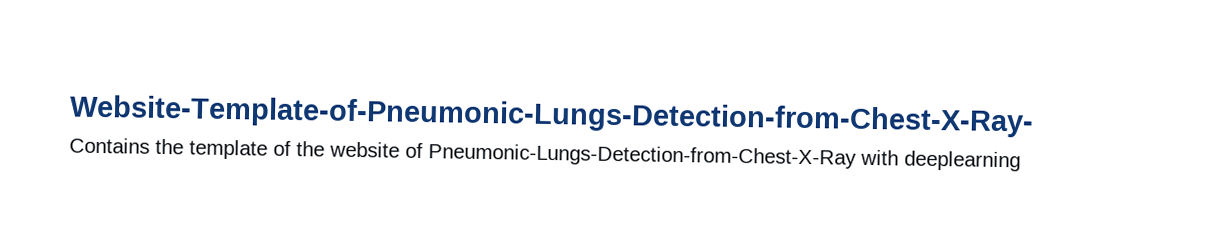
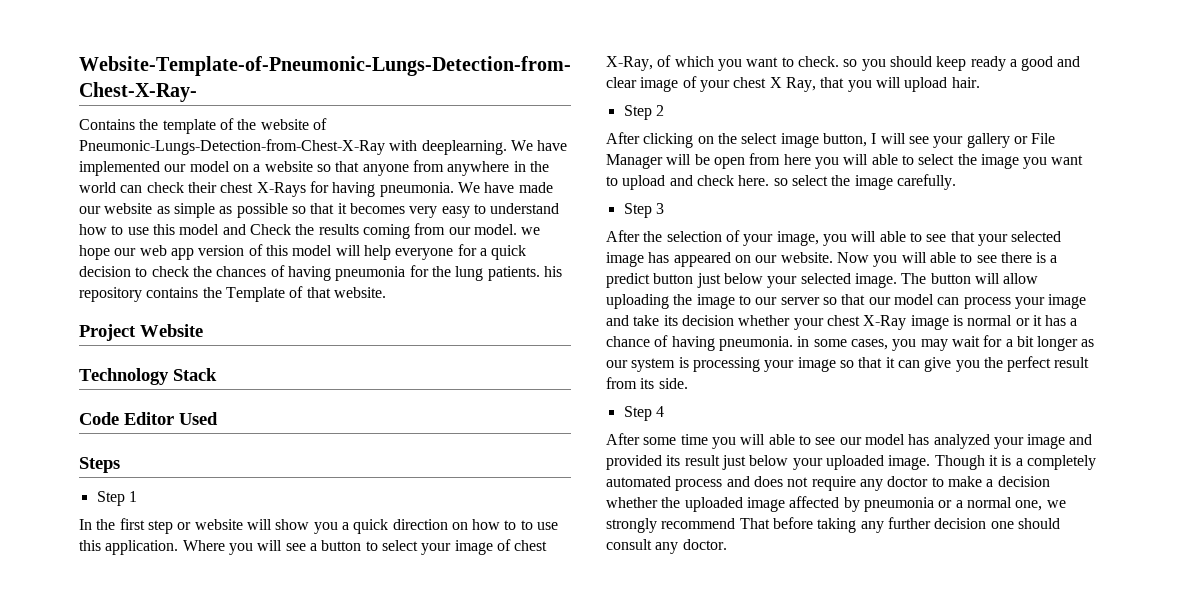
- Contains the template of the website of Pneumonic-Lungs-Detection-from-Chest-X-Ray with deeplearning
+ Contains the template of the website of Pneumonic-Lungs-Detection-from-Chest-X-Ray with deeplearning. We have implemented our model on a website so that anyone from anywhere in the world can check their chest X-Rays for having pneumonia. We have made our website as simple as possible so that it becomes very easy to understand how to use this model and Check the results coming from our model. we hope our web app version of this model will help everyone for a quick decision to check the chances of having pneumonia for the lung patients. his repository contains the Template of that website.
+ Project Website
+ Technology Stack
+ Code Editor Used
+ Steps
+ Step 1
+ In the first step or website will show you a quick direction on how to to use this application. Where you will see a button to select your image of chest X-Ray, of which you want to check. so you should keep ready a good and clear image of your chest X Ray, that you will upload hair.
+ Step 2
+ After clicking on the select image button, I will see your gallery or File Manager will be open from here you will able to select the image you want to upload and check here. so select the image carefully.
+ Step 3
+ After the selection of your image, you will able to see that your selected image has appeared on our website. Now you will able to see there is a predict button just below your selected image. The button will allow uploading the image to our server so that our model can process your image and take its decision whether your chest X-Ray image is normal or it has a chance of having pneumonia. in some cases, you may wait for a bit longer as our system is processing your image so that it can give you the perfect result from its side.
+ Step 4
+ After some time you will able to see our model has analyzed your image and provided its result just below your uploaded image. Though it is a completely automated process and does not require any doctor to make a decision whether the uploaded image affected by pneumonia or a normal one, we strongly recommend That before taking any further decision one should consult any doctor.

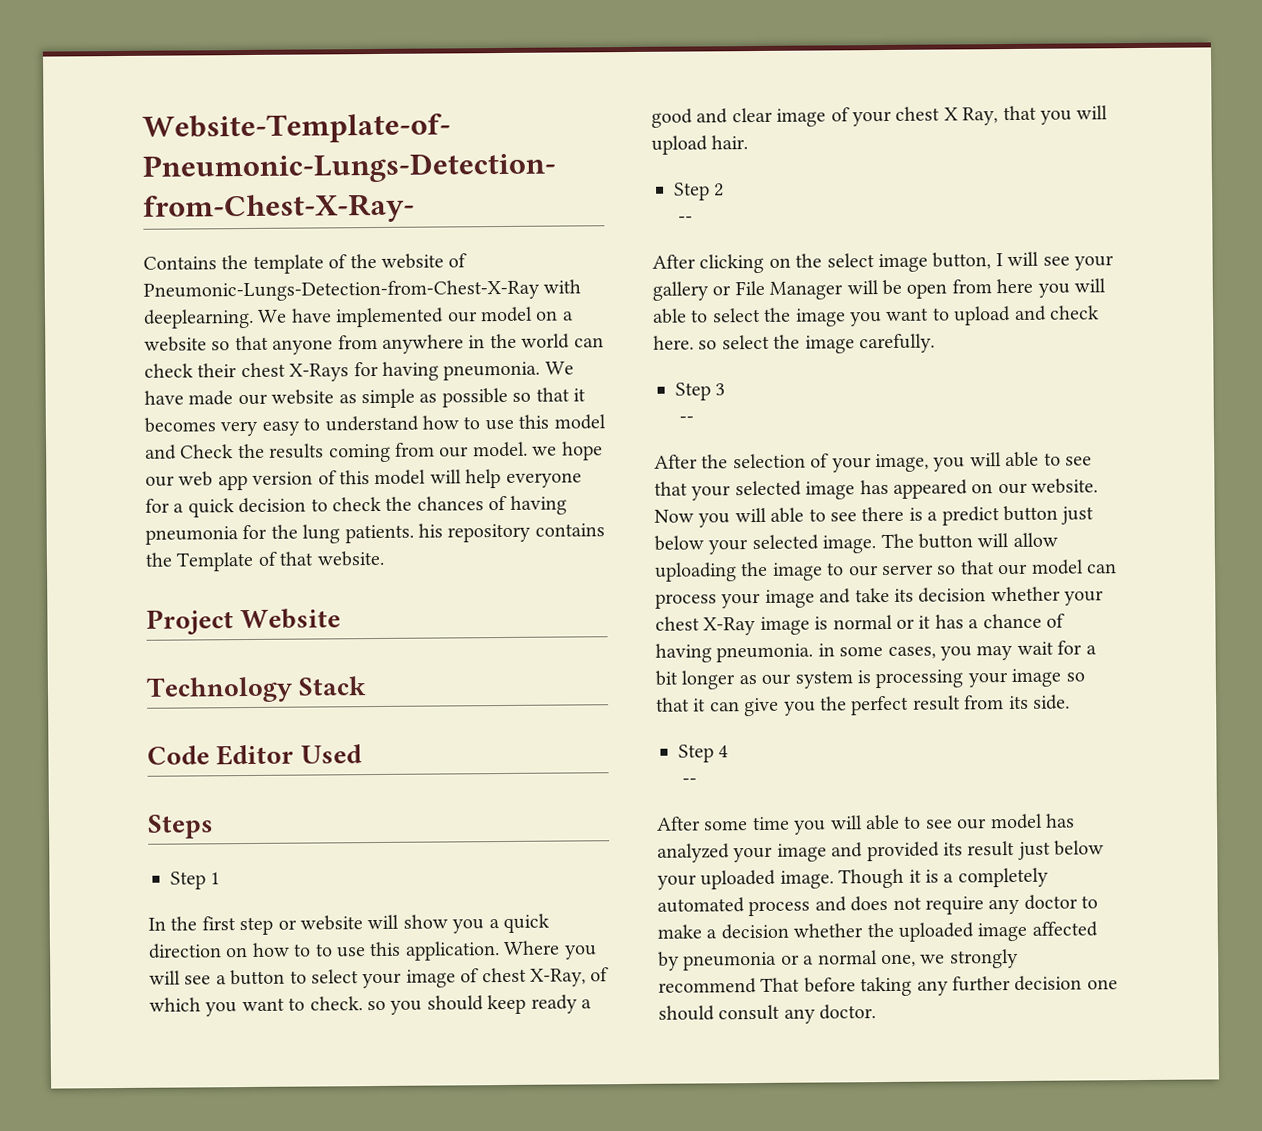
  Step 2
+ --
  Step 3
+ --
  Step 4
+ --

